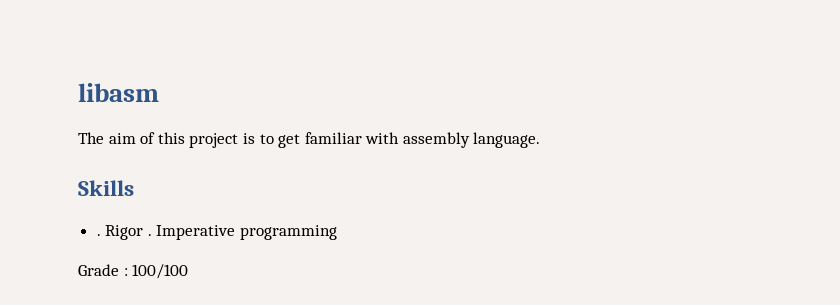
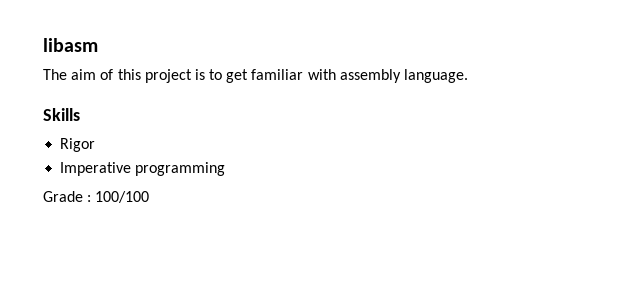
  Skills
- . Rigor . Imperative programming
+ Rigor
+ Imperative programming

